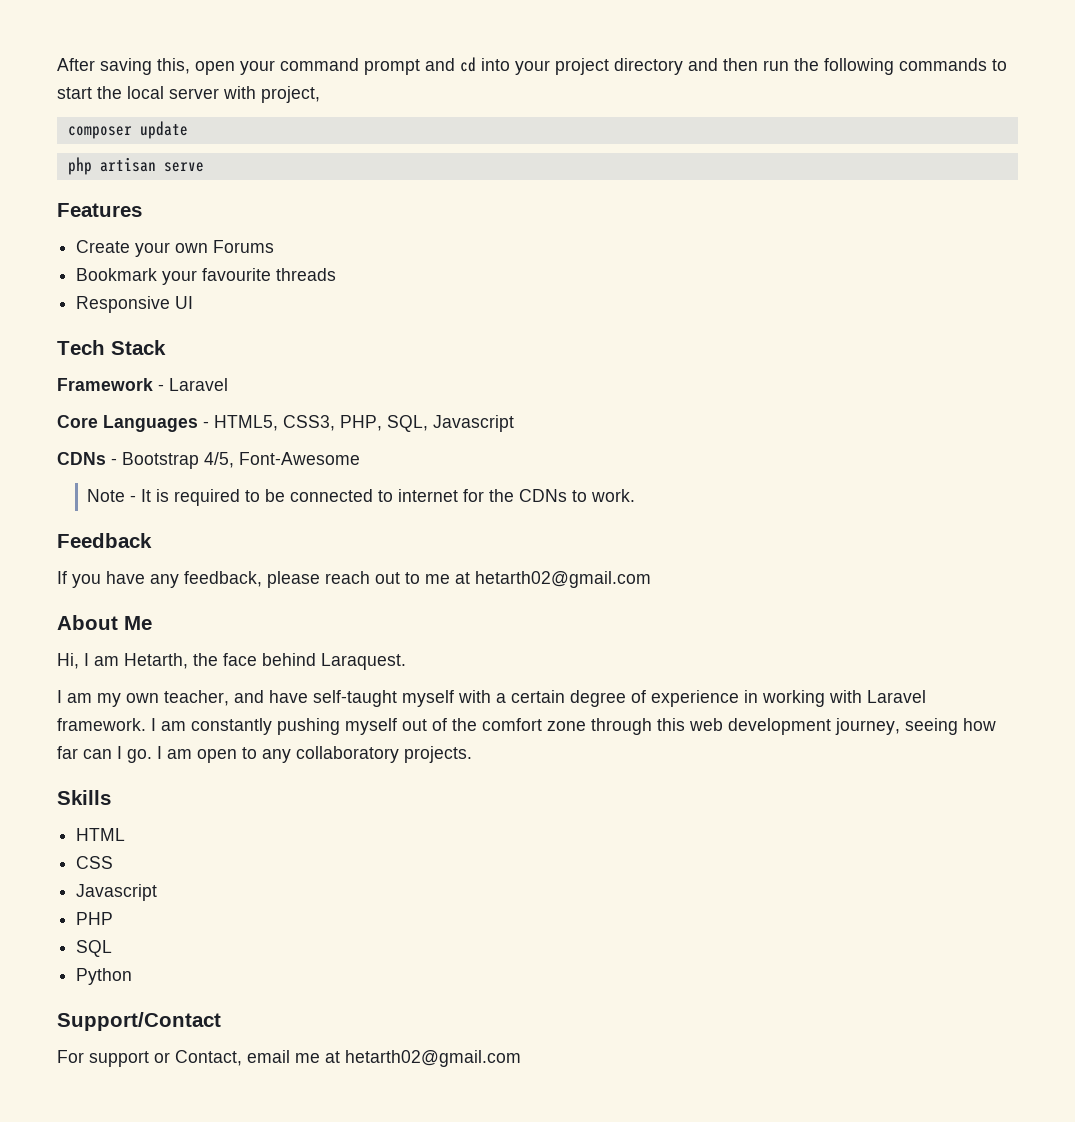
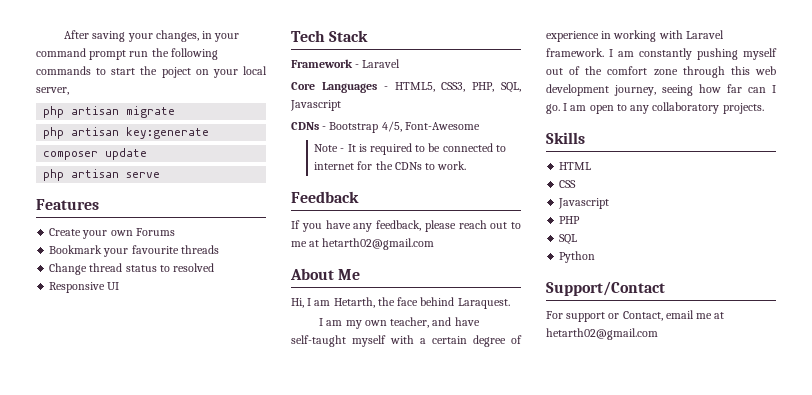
- After saving this, open your command prompt and cd into your project directory and then run the following commands to start the local server with project,
+ After saving your changes, in your command prompt run the following commands to start the poject on your local server,
+ php artisan migrate
+ php artisan key:generate
+ Change thread status to resolved

